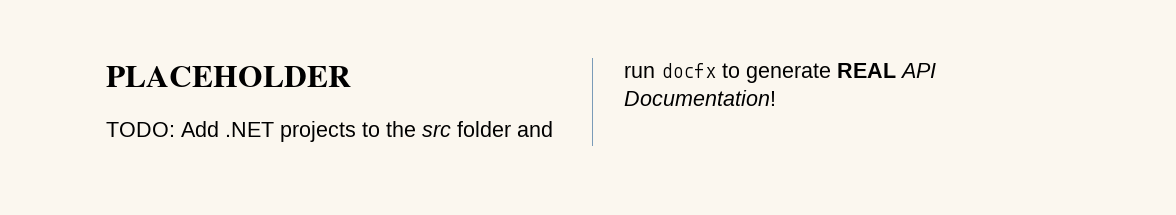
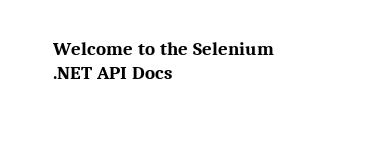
- PLACEHOLDER
- TODO: Add .NET projects to the src folder and run docfx to generate REAL API Documentation!
+ Welcome to the Selenium .NET API Docs

